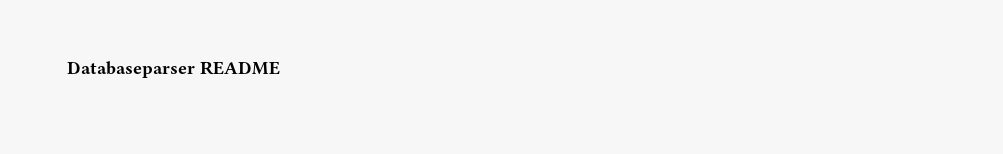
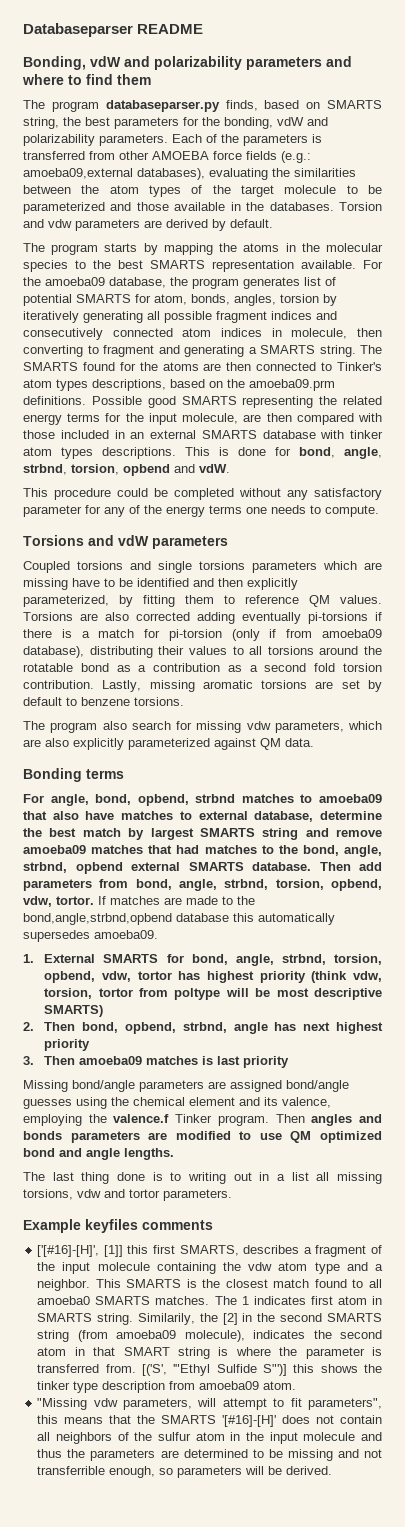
+ Bonding, vdW and polarizability parameters and where to find them
+ The program databaseparser.py finds, based on SMARTS string, the best parameters for the bonding, vdW and polarizability parameters. Each of the parameters is transferred from other AMOEBA force fields (e.g.: amoeba09,external databases), evaluating the similarities between the atom types of the target molecule to be parameterized and those available in the databases. Torsion and vdw parameters are derived by default.
+ The program starts by mapping the atoms in the molecular species to the best SMARTS representation available. For the amoeba09 database, the program generates list of potential SMARTS for atom, bonds, angles, torsion by iteratively generating all possible fragment indices and consecutively connected atom indices in molecule, then converting to fragment and generating a SMARTS string. The SMARTS found for the atoms are then connected to Tinker's atom types descriptions, based on the amoeba09.prm definitions. Possible good SMARTS representing the related energy terms for the input molecule, are then compared with those included in an external SMARTS database with tinker atom types descriptions. This is done for bond, angle, strbnd, torsion, opbend and vdW.
+ This procedure could be completed without any satisfactory parameter for any of the energy terms one needs to compute.
+ Torsions and vdW parameters
+ Coupled torsions and single torsions parameters which are missing have to be identified and then explicitly parameterized, by fitting them to reference QM values. Torsions are also corrected adding eventually pi-torsions if there is a match for pi-torsion (only if from amoeba09 database), distributing their values to all torsions around the rotatable bond as a contribution as a second fold torsion contribution. Lastly, missing aromatic torsions are set by default to benzene torsions.
+ The program also search for missing vdw parameters, which are also explicitly parameterized against QM data.
+ Bonding terms
+ For angle, bond, opbend, strbnd matches to amoeba09 that also have matches to external database, determine the best match by largest SMARTS string and remove amoeba09 matches that had matches to the bond, angle, strbnd, opbend external SMARTS database. Then add parameters from bond, angle, strbnd, torsion, opbend, vdw, tortor. If matches are made to the bond,angle,strbnd,opbend database this automatically supersedes amoeba09.
+ 1. External SMARTS for bond, angle, strbnd, torsion, opbend, vdw, tortor has highest priority (think vdw, torsion, tortor from poltype will be most descriptive SMARTS)
+ 2. Then bond, opbend, strbnd, angle has next highest priority
+ 3. Then amoeba09 matches is last priority
+ Missing bond/angle parameters are assigned bond/angle guesses using the chemical element and its valence, employing the valence.f Tinker program. Then angles and bonds parameters are modified to use QM optimized bond and angle lengths.
+ The last thing done is to writing out in a list all missing torsions, vdw and tortor parameters.
+ Example keyfiles comments
+ ['[#16]-[H]', [1]] this first SMARTS, describes a fragment of the input molecule containing the vdw atom type and a neighbor. This SMARTS is the closest match found to all amoeba0 SMARTS matches. The 1 indicates first atom in SMARTS string. Similarily, the [2] in the second SMARTS string (from amoeba09 molecule), indicates the second atom in that SMART string is where the parameter is transferred from. [('S', '"Ethyl Sulfide S"')] this shows the tinker type description from amoeba09 atom.
+ "Missing vdw parameters, will attempt to fit parameters", this means that the SMARTS '[#16]-[H]' does not contain all neighbors of the sulfur atom in the input molecule and thus the parameters are determined to be missing and not transferrible enough, so parameters will be derived.

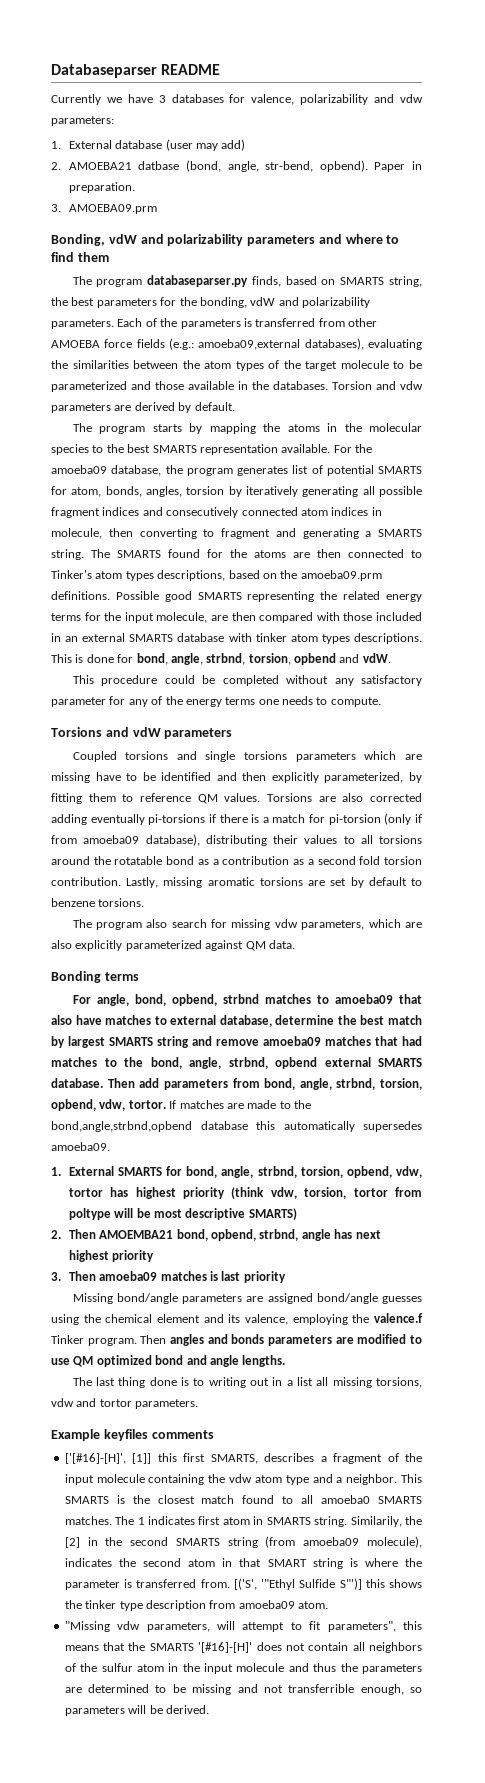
+ Currently we have 3 databases for valence, polarizability and vdw parameters:
+ 1. External database (user may add)
+ 2. AMOEBA21 datbase (bond, angle, str-bend, opbend). Paper in preparation.
+ 3. AMOEBA09.prm
- 2. Then bond, opbend, strbnd, angle has next highest priority
+ 2. Then AMOEMBA21 bond, opbend, strbnd, angle has next highest priority

